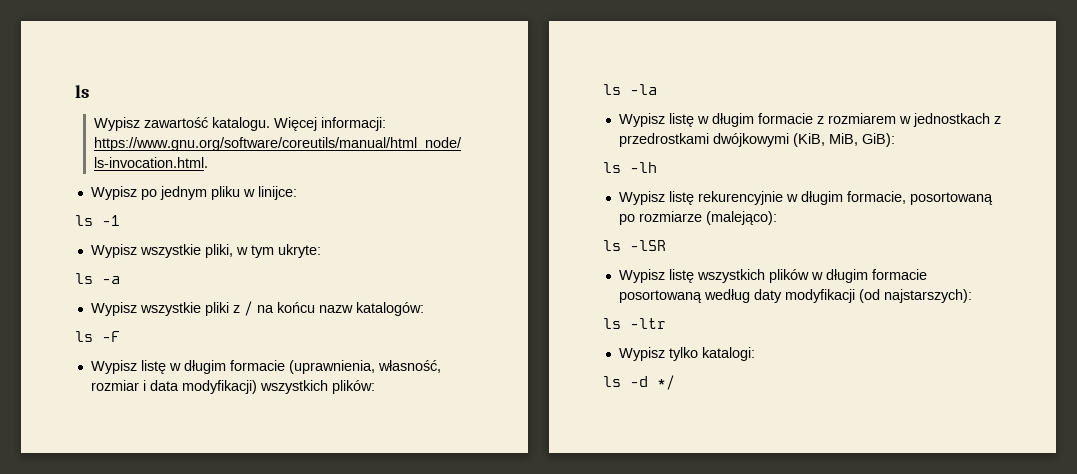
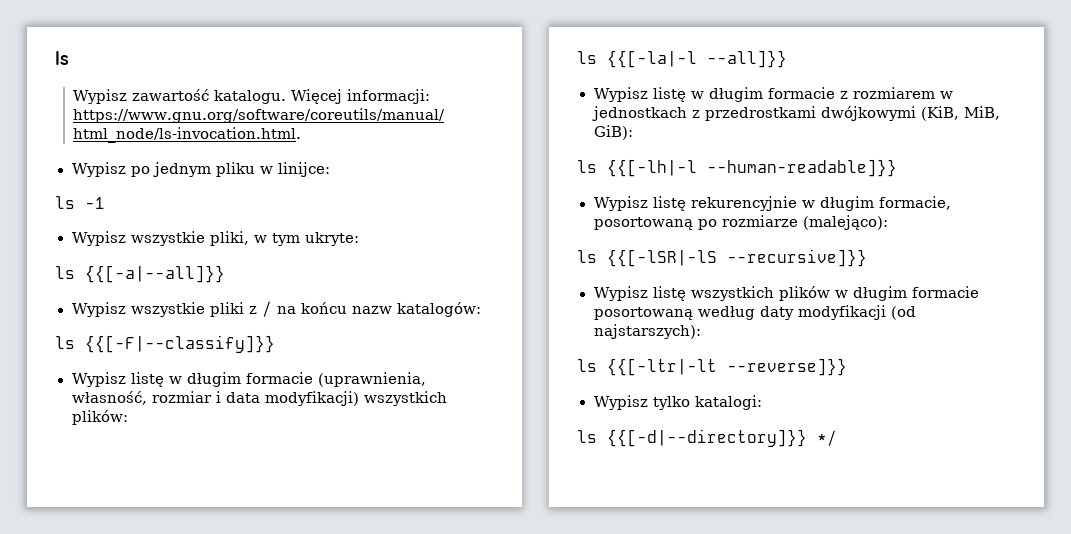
- ls -a
+ ls {{[-a|--all]}}
- ls -F
+ ls {{[-F|--classify]}}
- ls -la
+ ls {{[-la|-l --all]}}
- ls -lh
+ ls {{[-lh|-l --human-readable]}}
- ls -lSR
+ ls {{[-lSR|-lS --recursive]}}
- ls -ltr
+ ls {{[-ltr|-lt --reverse]}}
- ls -d */
+ ls {{[-d|--directory]}} */

